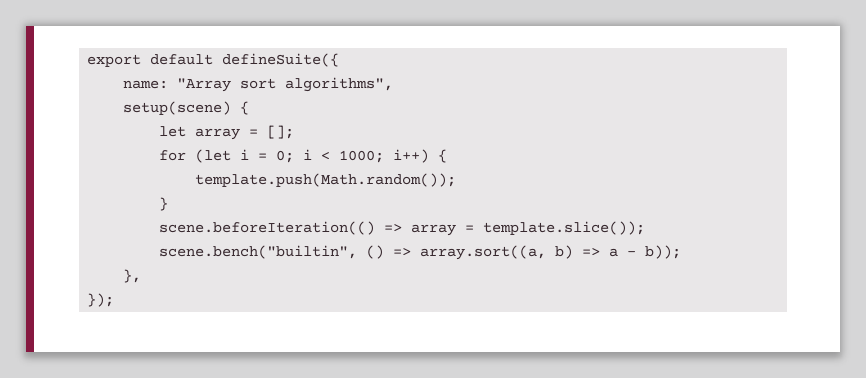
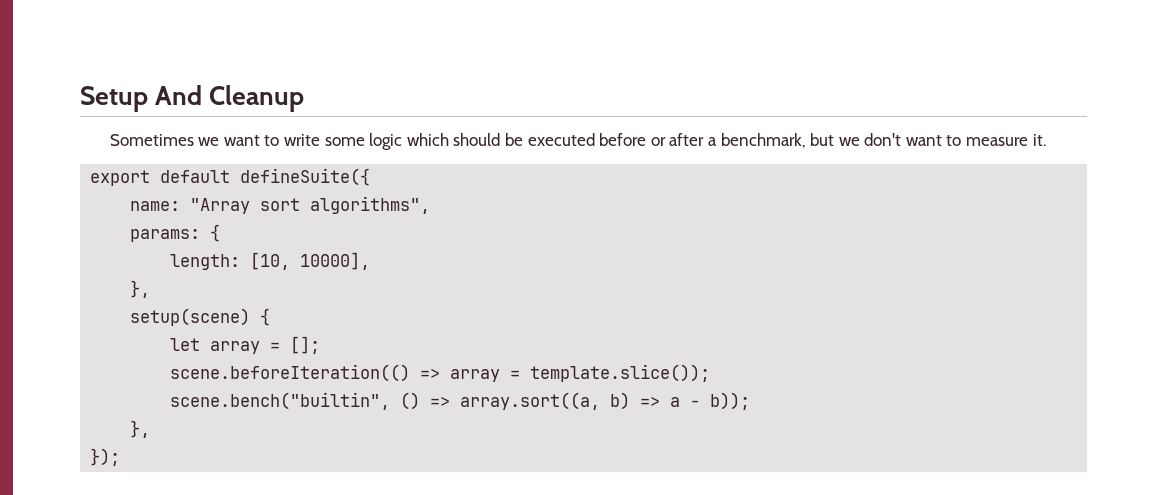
+ Setup And Cleanup
+ Sometimes we want to write some logic which should be executed before or after a benchmark, but we don't want to measure it.
+ params: {
+ length: [10, 10000],
+ },
- for (let i = 0; i < 1000; i++) {
- template.push(Math.random());
- }

